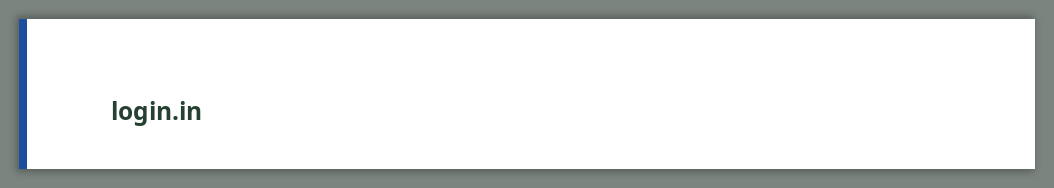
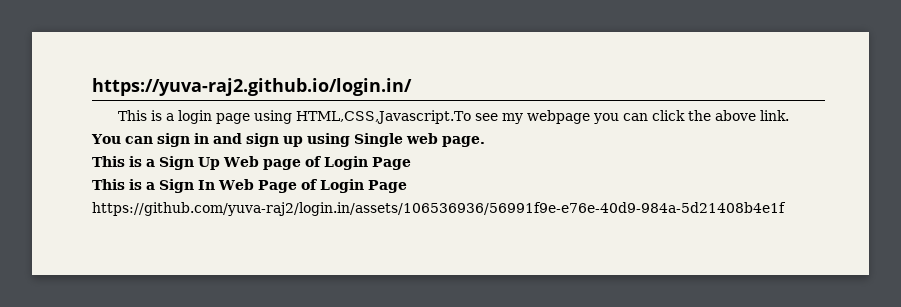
- login.in
+ https://yuva-raj2.github.io/login.in/
+ This is a login page using HTML,CSS,Javascript.To see my webpage you can click the above link.
+ You can sign in and sign up using Single web page.
+ This is a Sign Up Web page of Login Page
+ This is a Sign In Web Page of Login Page
+ https://github.com/yuva-raj2/login.in/assets/106536936/56991f9e-e76e-40d9-984a-5d21408b4e1f

